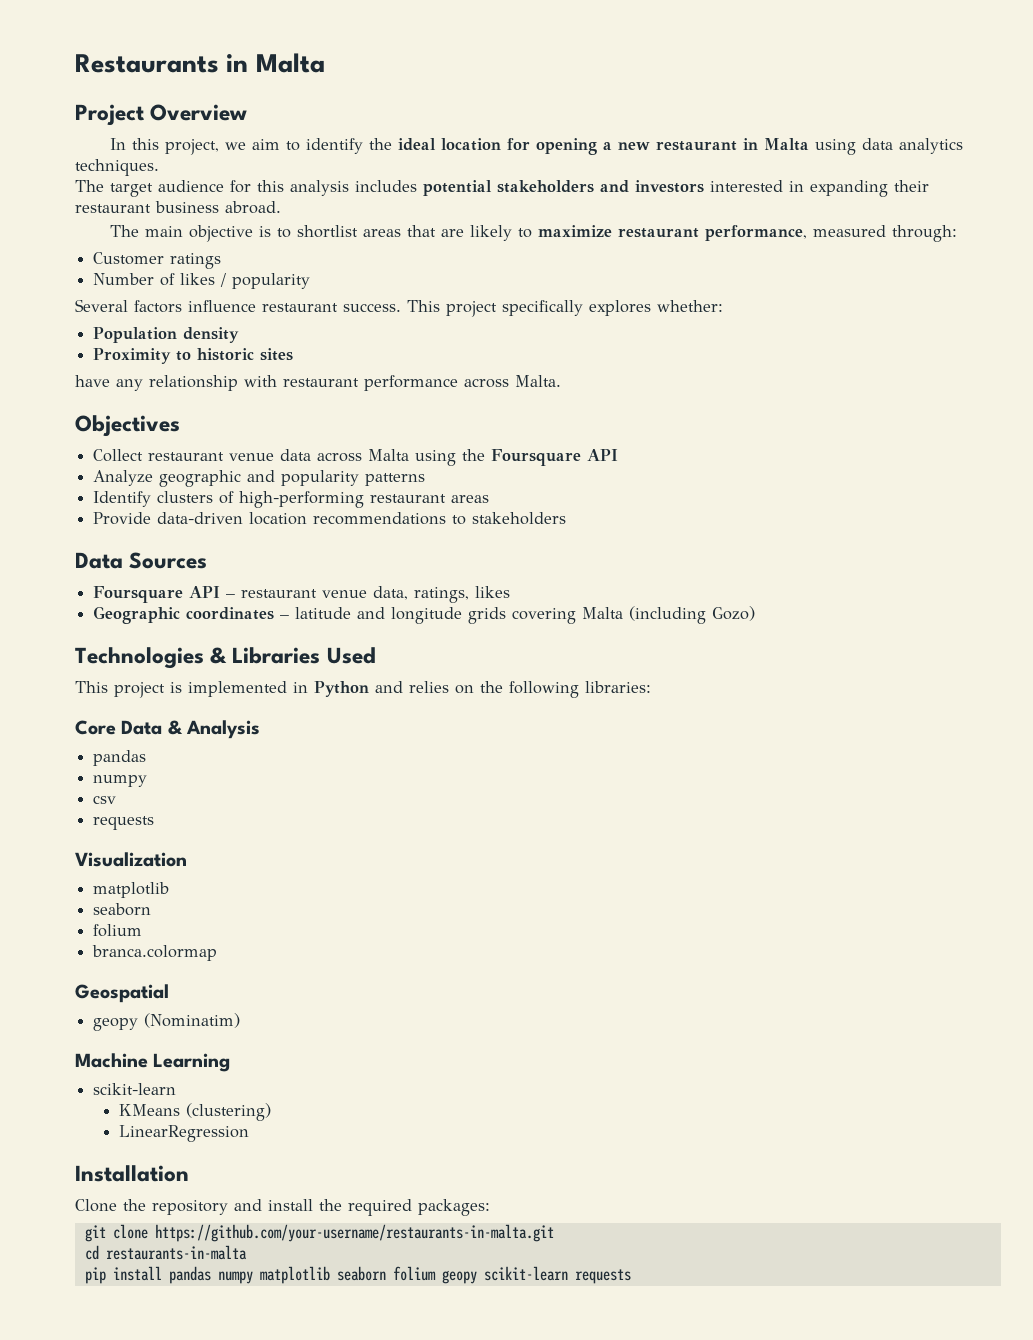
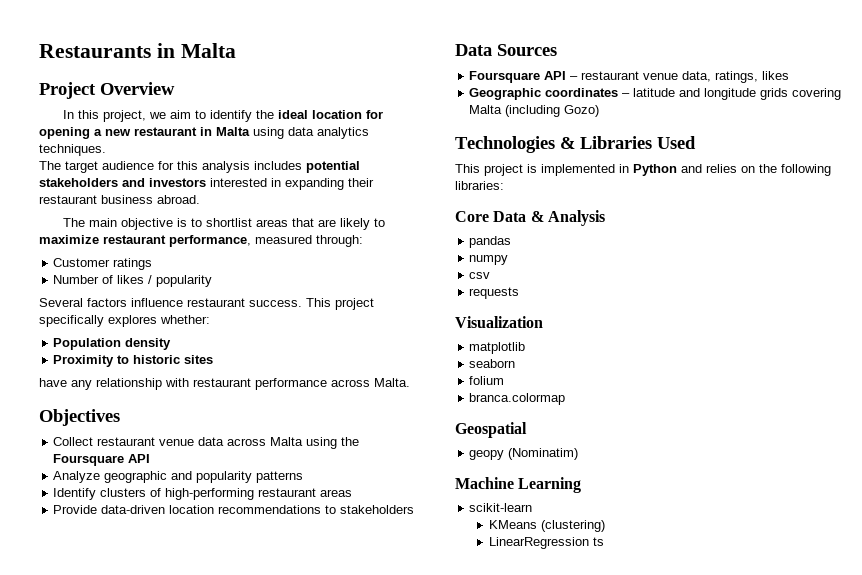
- LinearRegression
- Installation
- Clone the repository and install the required packages:
- git clone https://github.com/your-username/restaurants-in-malta.git
- cd restaurants-in-malta
- pip install pandas numpy matplotlib seaborn folium geopy scikit-learn requests
+ LinearRegression ts

